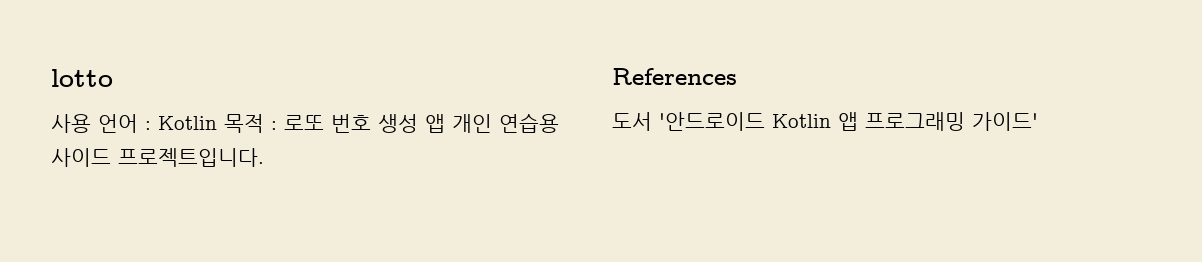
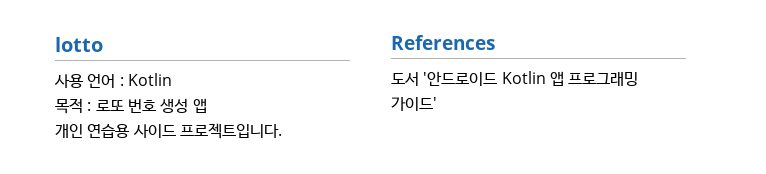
- 사용 언어 : Kotlin 목적 : 로또 번호 생성 앱 개인 연습용 사이드 프로젝트입니다.
+ 사용 언어 : Kotlin
+ 목적 : 로또 번호 생성 앱
+ 개인 연습용 사이드 프로젝트입니다.

